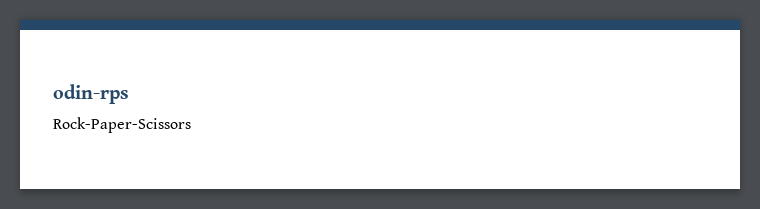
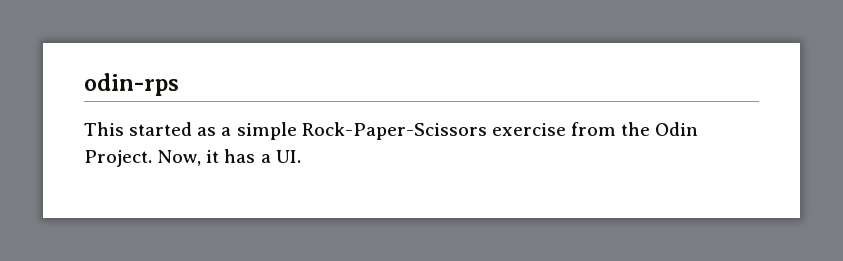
- Rock-Paper-Scissors
+ This started as a simple Rock-Paper-Scissors exercise from the Odin Project. Now, it has a UI.

